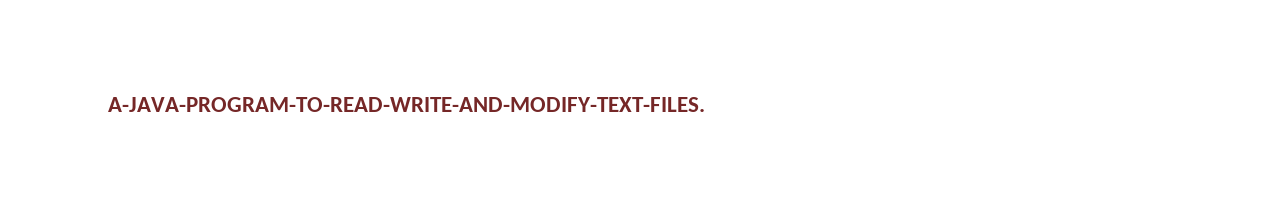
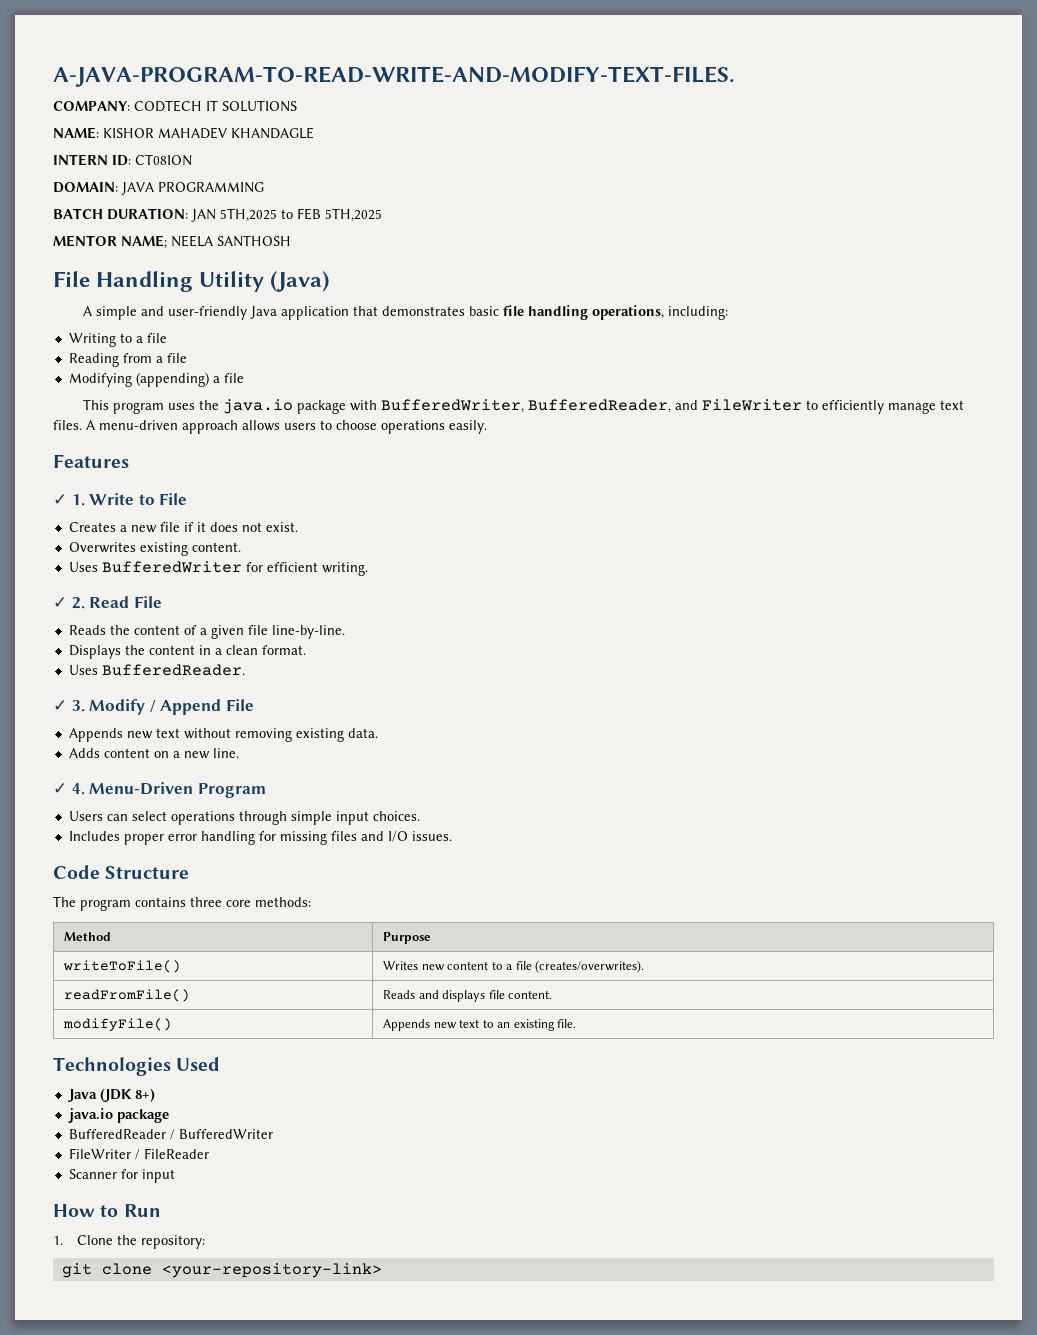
+ COMPANY: CODTECH IT SOLUTIONS
+ NAME: KISHOR MAHADEV KHANDAGLE
+ INTERN ID: CT08ION
+ DOMAIN: JAVA PROGRAMMING
+ BATCH DURATION: JAN 5TH,2025 to FEB 5TH,2025
+ MENTOR NAME; NEELA SANTHOSH
+ File Handling Utility (Java)
+ A simple and user-friendly Java application that demonstrates basic file handling operations, including:
+ Writing to a file
+ Reading from a file
+ Modifying (appending) a file
+ This program uses the java.io package with BufferedWriter, BufferedReader, and FileWriter to efficiently manage text files. A menu-driven approach allows users to choose operations easily.
+ Features
+ ✓ 1. Write to File
+ Creates a new file if it does not exist.
+ Overwrites existing content.
+ Uses BufferedWriter for efficient writing.
+ ✓ 2. Read File
+ Reads the content of a given file line-by-line.
+ Displays the content in a clean format.
+ Uses BufferedReader.
+ ✓ 3. Modify / Append File
+ Appends new text without removing existing data.
+ Adds content on a new line.
+ ✓ 4. Menu-Driven Program
+ Users can select operations through simple input choices.
+ Includes proper error handling for missing files and I/O issues.
+ Code Structure
+ The program contains three core methods:
+ Method | Purpose
+ writeToFile() | Writes new content to a file (creates/overwrites).
+ readFromFile() | Reads and displays file content.
+ modifyFile() | Appends new text to an existing file.
+ Technologies Used
+ Java (JDK 8+)
+ java.io package
+ BufferedReader / BufferedWriter
+ FileWriter / FileReader
+ Scanner for input
+ How to Run
+ 1. Clone the repository:
+ git clone <your-repository-link>

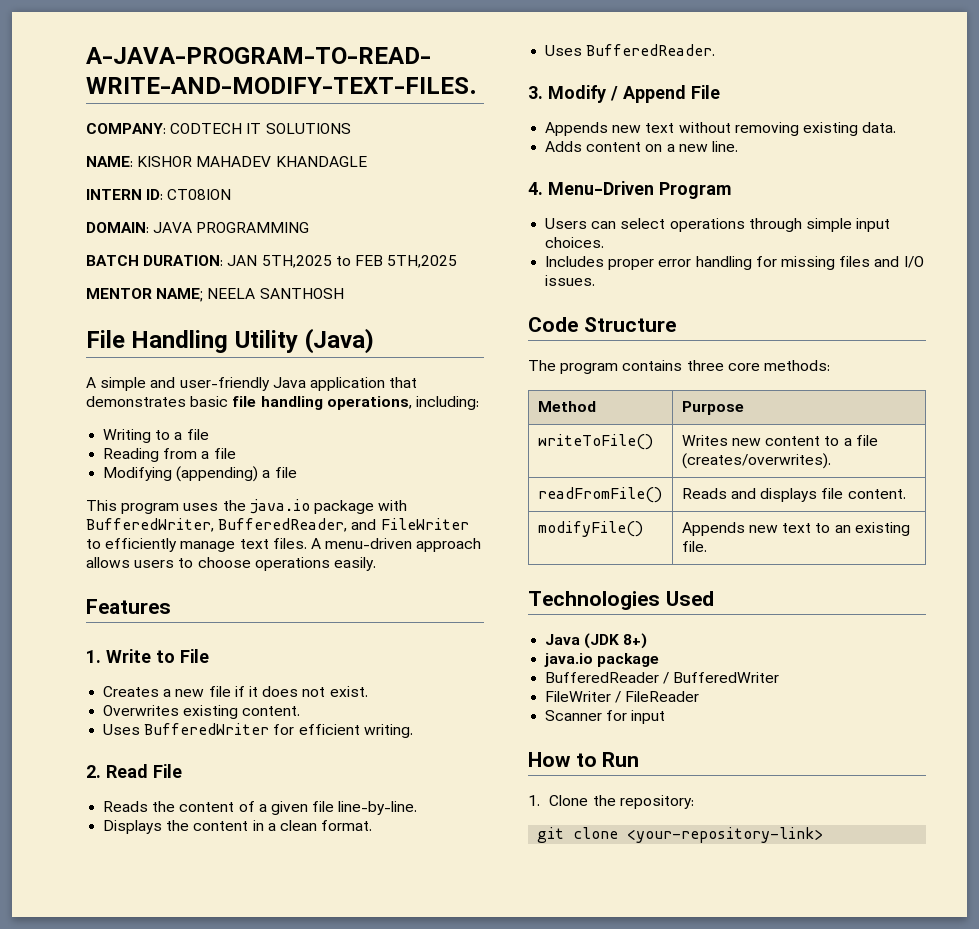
- ✓ 1. Write to File
+ 1. Write to File
- ✓ 2. Read File
+ 2. Read File
- ✓ 3. Modify / Append File
+ 3. Modify / Append File
- ✓ 4. Menu-Driven Program
+ 4. Menu-Driven Program

